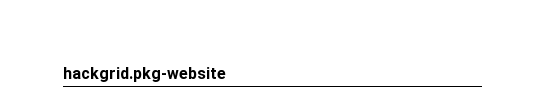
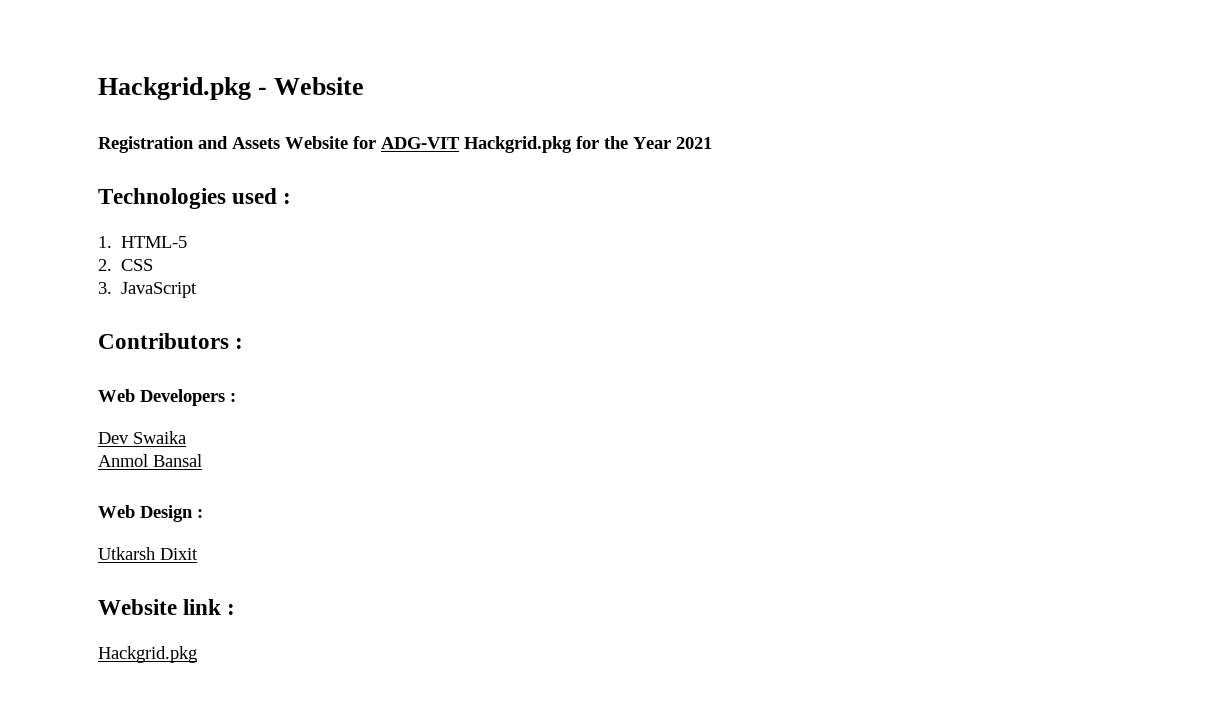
- hackgrid.pkg-website
+ Hackgrid.pkg - Website
+ Registration and Assets Website for ADG-VIT Hackgrid.pkg for the Year 2021
+ Technologies used :
+ 1. HTML-5
+ 2. CSS
+ 3. JavaScript
+ Contributors :
+ Web Developers :
+ Dev Swaika
+ Anmol Bansal
+ Web Design :
+ Utkarsh Dixit
+ Website link :
+ Hackgrid.pkg

